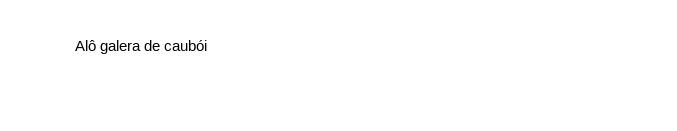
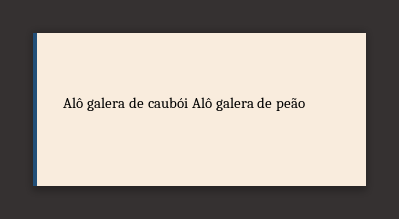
- Alô galera de caubói
+ Alô galera de caubói Alô galera de peão

